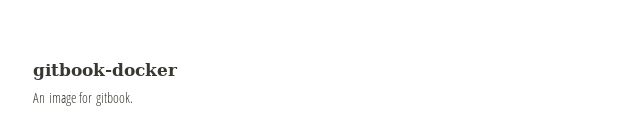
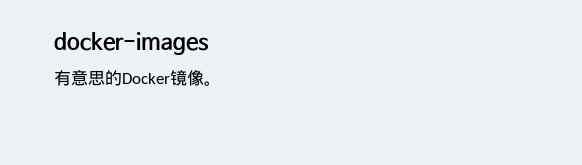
- gitbook-docker
- An image for gitbook.
+ docker-images
+ 有意思的Docker镜像。

